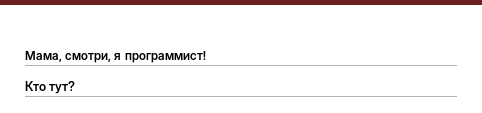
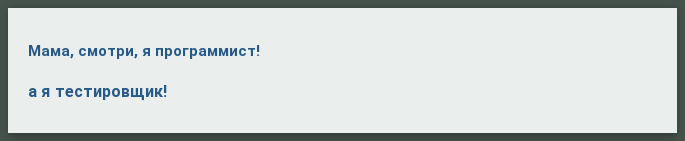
- Кто тут?
+ а я тестировщик!

